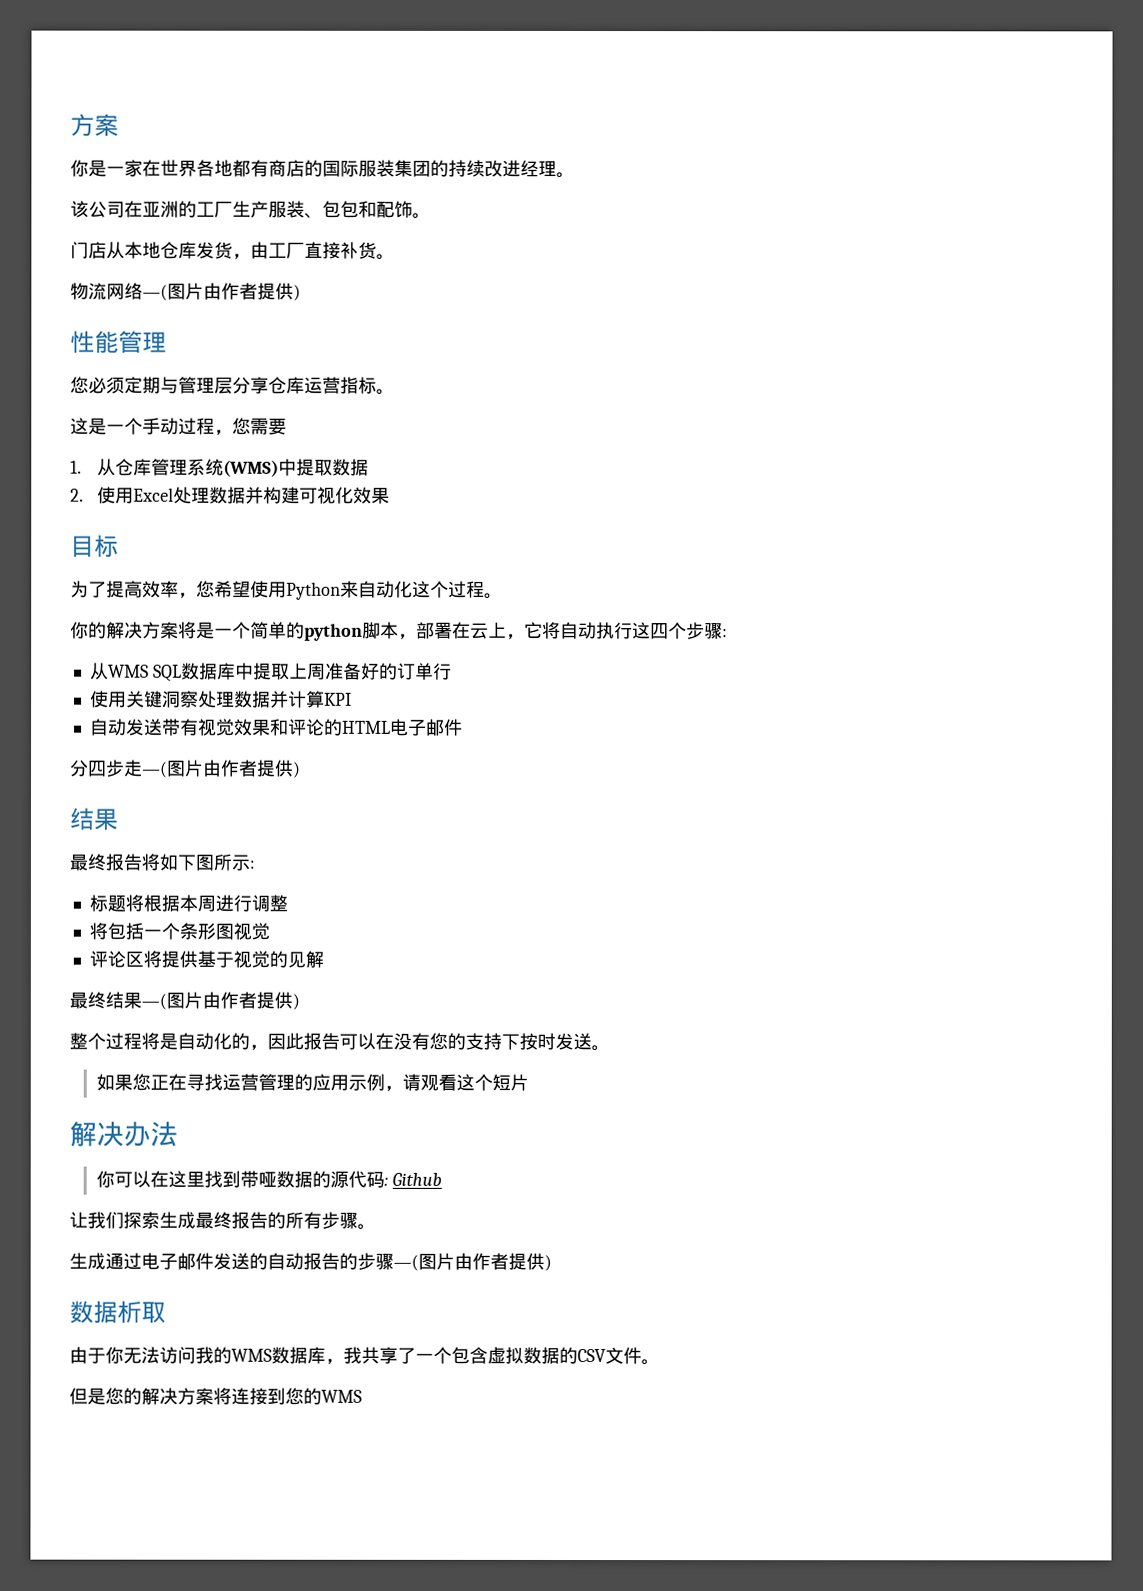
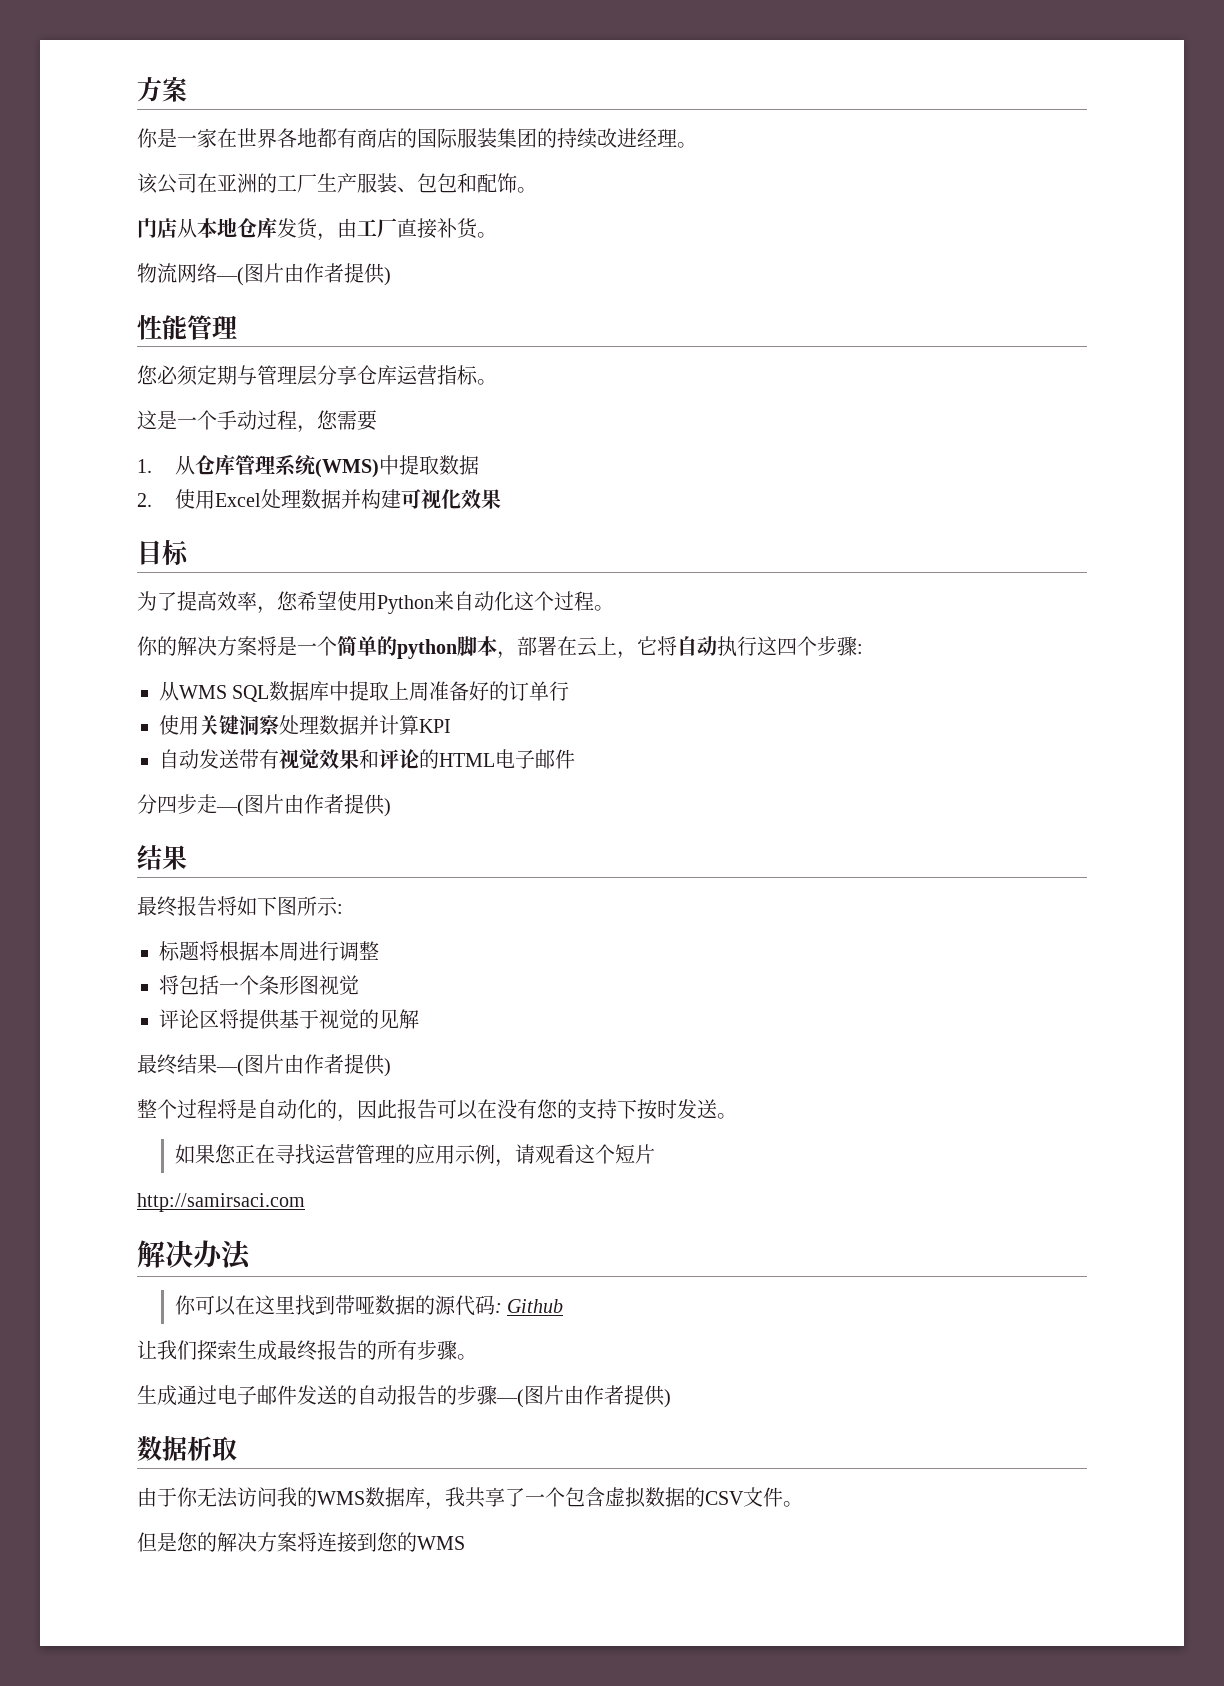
+ http://samirsaci.com

